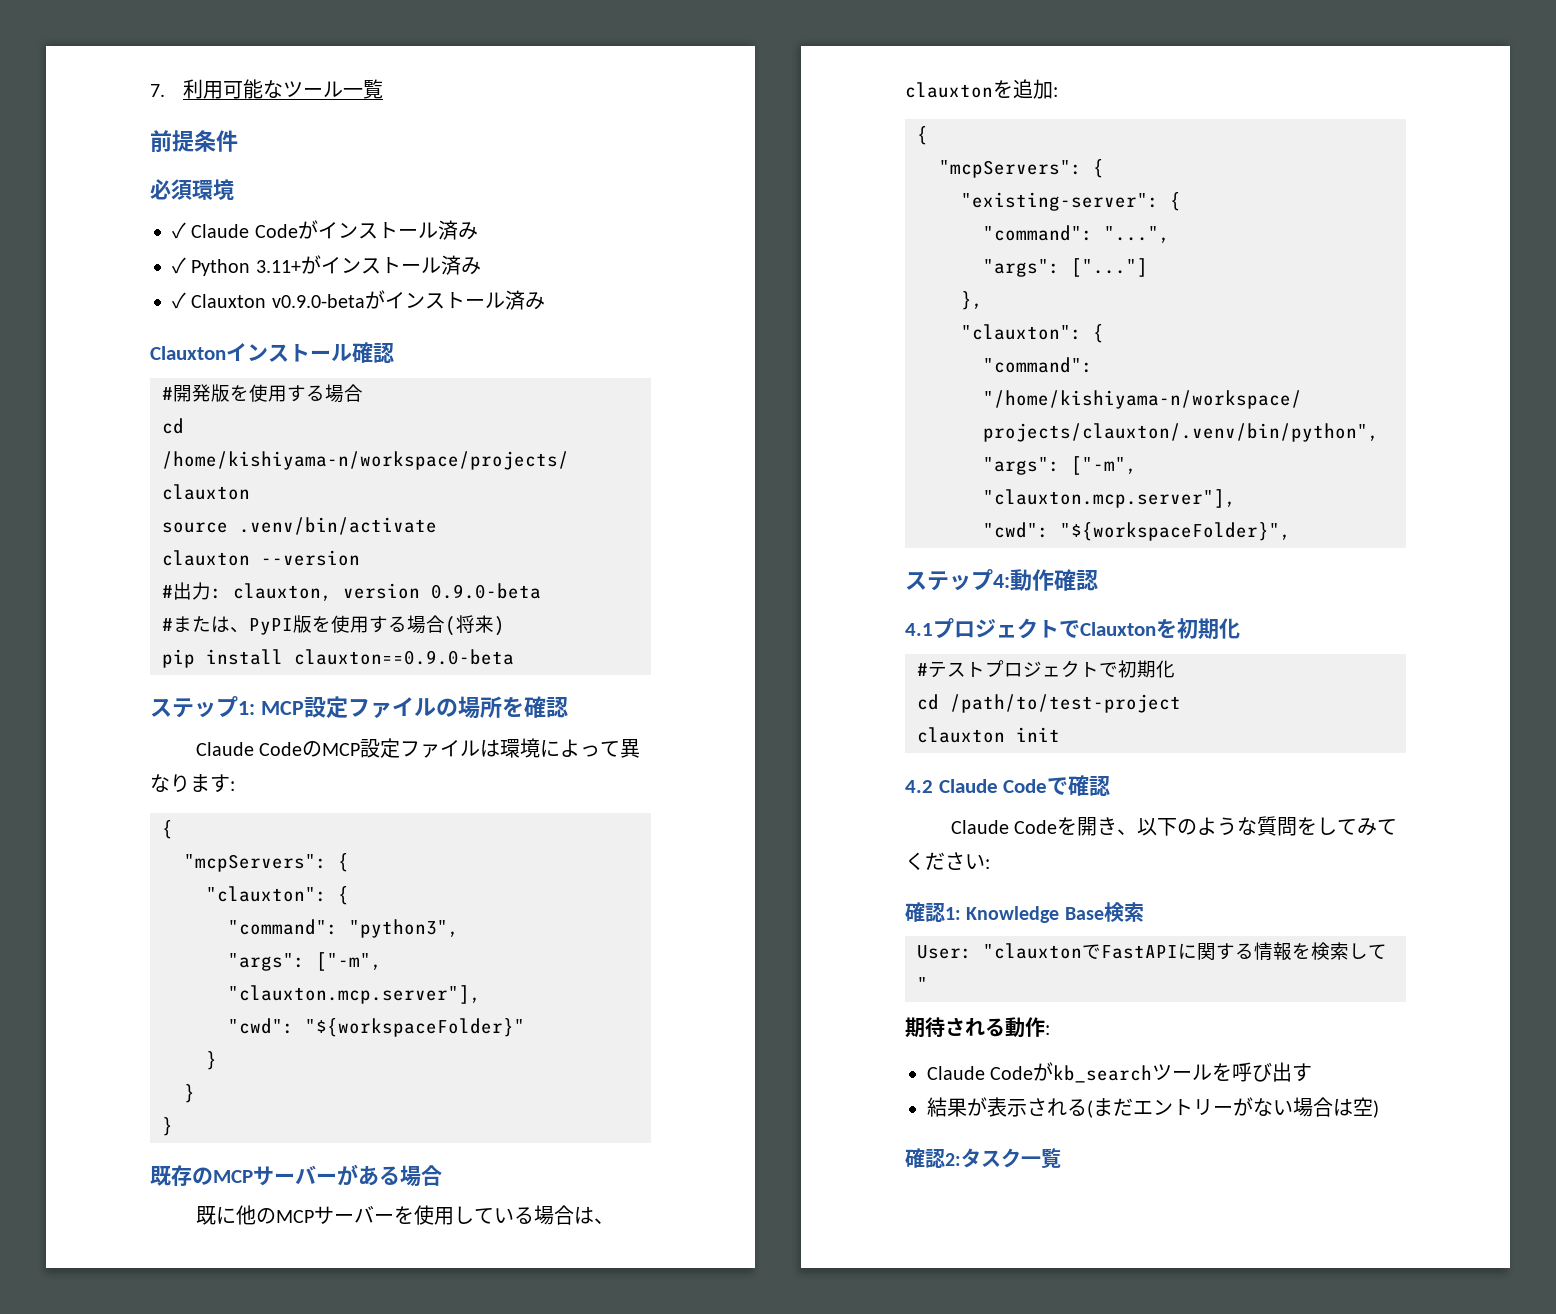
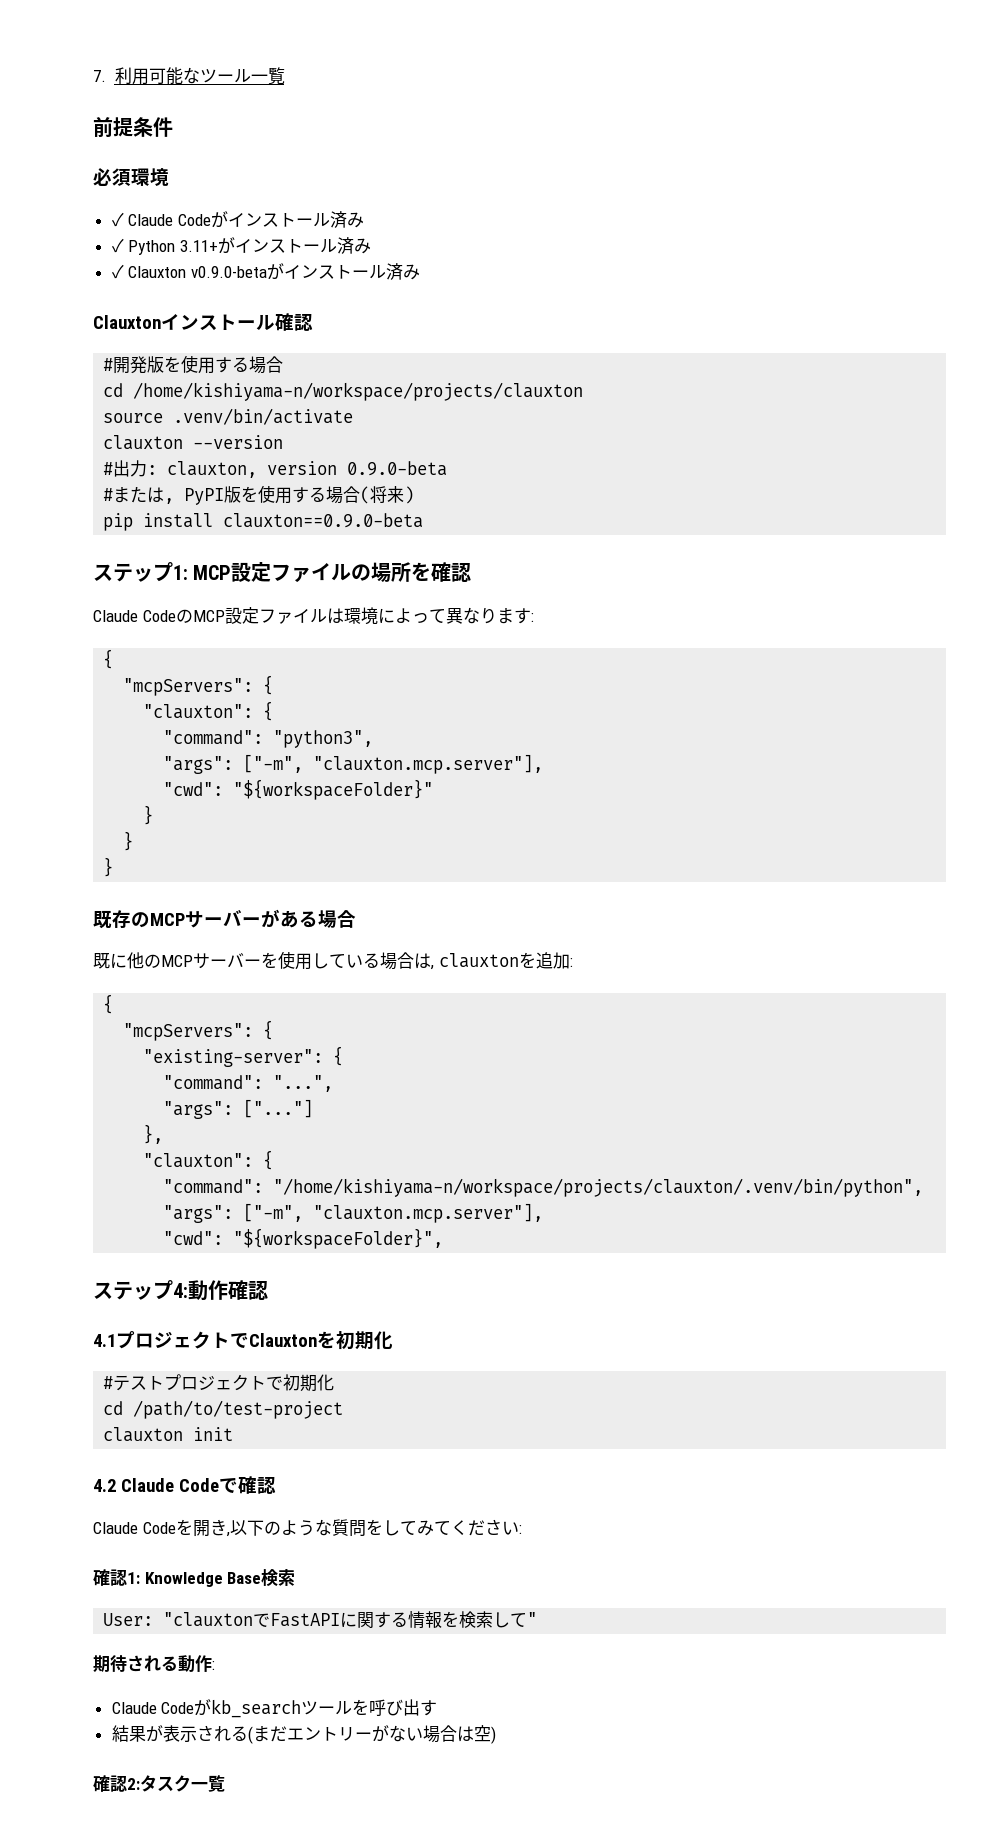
- #または、PyPI版を使用する場合(将来)
+ #または, PyPI版を使用する場合(将来)
- 既に他のMCPサーバーを使用している場合は、clauxtonを追加:
+ 既に他のMCPサーバーを使用している場合は, clauxtonを追加:
- Claude Codeを開き、以下のような質問をしてみてください:
+ Claude Codeを開き,以下のような質問をしてみてください:

